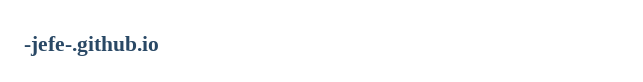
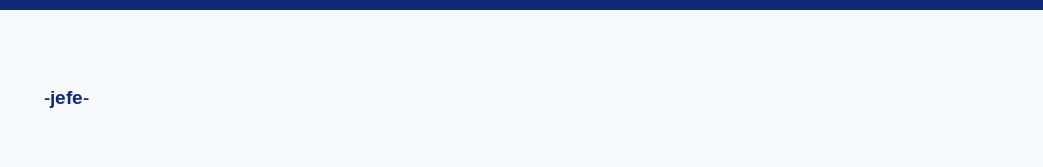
- -jefe-.github.io
+ -jefe-

